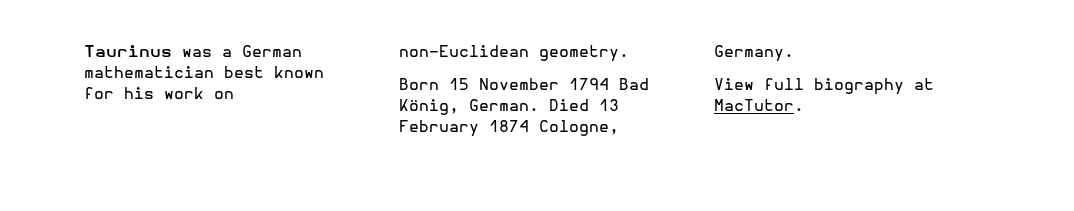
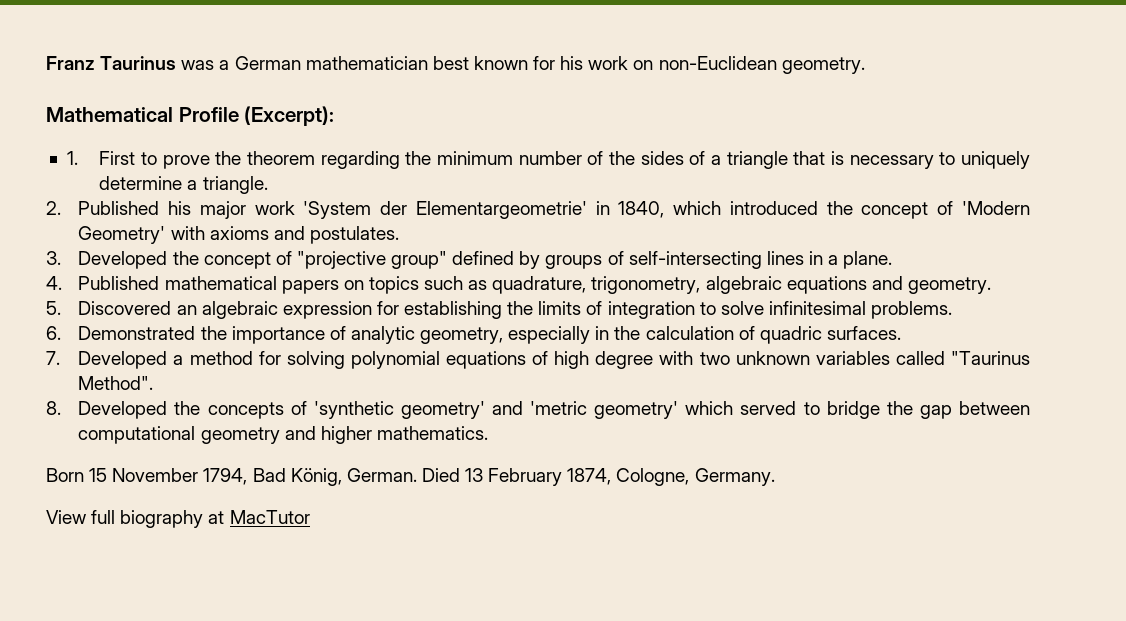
- Taurinus was a German mathematician best known for his work on non-Euclidean geometry.
+ Franz Taurinus was a German mathematician best known for his work on non-Euclidean geometry.
+ Mathematical Profile (Excerpt):
+ 1. First to prove the theorem regarding the minimum number of the sides of a triangle that is necessary to uniquely determine a triangle.
+ 2. Published his major work 'System der Elementargeometrie' in 1840, which introduced the concept of 'Modern Geometry' with axioms and postulates.
+ 3. Developed the concept of "projective group" defined by groups of self-intersecting lines in a plane.
+ 4. Published mathematical papers on topics such as quadrature, trigonometry, algebraic equations and geometry.
+ 5. Discovered an algebraic expression for establishing the limits of integration to solve infinitesimal problems.
+ 6. Demonstrated the importance of analytic geometry, especially in the calculation of quadric surfaces.
+ 7. Developed a method for solving polynomial equations of high degree with two unknown variables called "Taurinus Method".
+ 8. Developed the concepts of 'synthetic geometry' and 'metric geometry' which served to bridge the gap between computational geometry and higher mathematics.
- Born 15 November 1794 Bad König, German.
+ Born 15 November 1794, Bad König, German.
- Died 13 February 1874 Cologne, Germany.
+ Died 13 February 1874, Cologne, Germany.
- View full biography at MacTutor.
+ View full biography at MacTutor

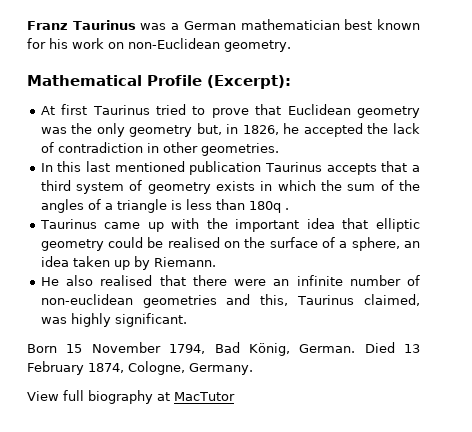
- 1. First to prove the theorem regarding the minimum number of the sides of a triangle that is necessary to uniquely determine a triangle.
- 2. Published his major work 'System der Elementargeometrie' in 1840, which introduced the concept of 'Modern Geometry' with axioms and postulates.
- 3. Developed the concept of "projective group" defined by groups of self-intersecting lines in a plane.
- 4. Published mathematical papers on topics such as quadrature, trigonometry, algebraic equations and geometry.
- 5. Discovered an algebraic expression for establishing the limits of integration to solve infinitesimal problems.
- 6. Demonstrated the importance of analytic geometry, especially in the calculation of quadric surfaces.
- 7. Developed a method for solving polynomial equations of high degree with two unknown variables called "Taurinus Method".
- 8. Developed the concepts of 'synthetic geometry' and 'metric geometry' which served to bridge the gap between computational geometry and higher mathematics.
+ At first Taurinus tried to prove that Euclidean geometry was the only geometry but, in 1826, he accepted the lack of contradiction in other geometries.
+ In this last mentioned publication Taurinus accepts that a third system of geometry exists in which the sum of the angles of a triangle is less than 180q .
+ Taurinus came up with the important idea that elliptic geometry could be realised on the surface of a sphere, an idea taken up by Riemann.
+ He also realised that there were an infinite number of non-euclidean geometries and this, Taurinus claimed, was highly significant.

